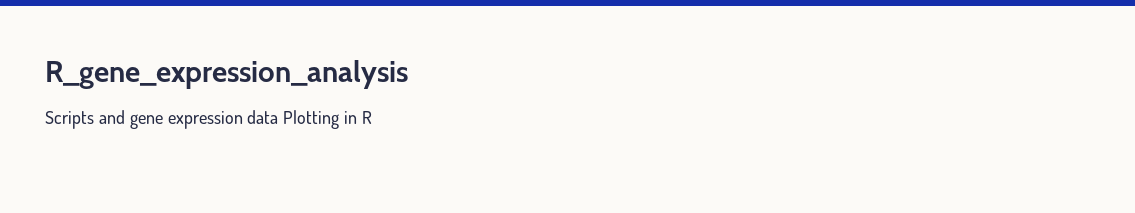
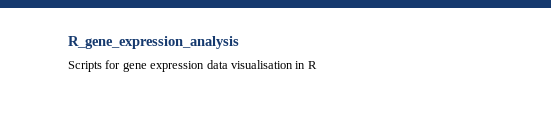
- Scripts and gene expression data Plotting in R
+ Scripts for gene expression data visualisation in R

